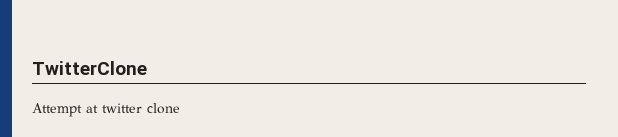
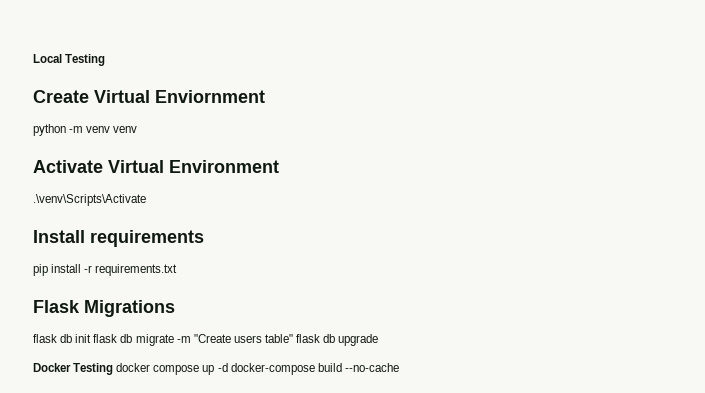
- TwitterClone
- Attempt at twitter clone
+ Local Testing
+ Create Virtual Enviornment
+ python -m venv venv
+ Activate Virtual Environment
+ .\venv\Scripts\Activate
+ Install requirements
+ pip install -r requirements.txt
+ Flask Migrations
+ flask db init flask db migrate -m "Create users table" flask db upgrade
+ Docker Testing docker compose up -d docker-compose build --no-cache

